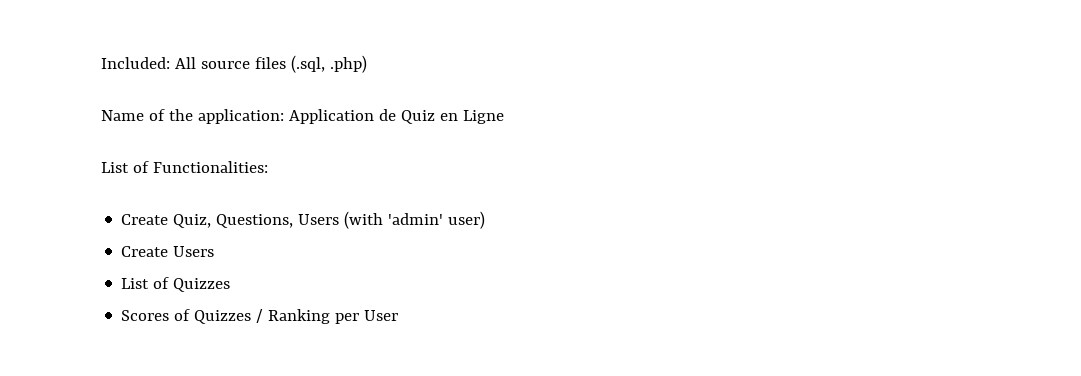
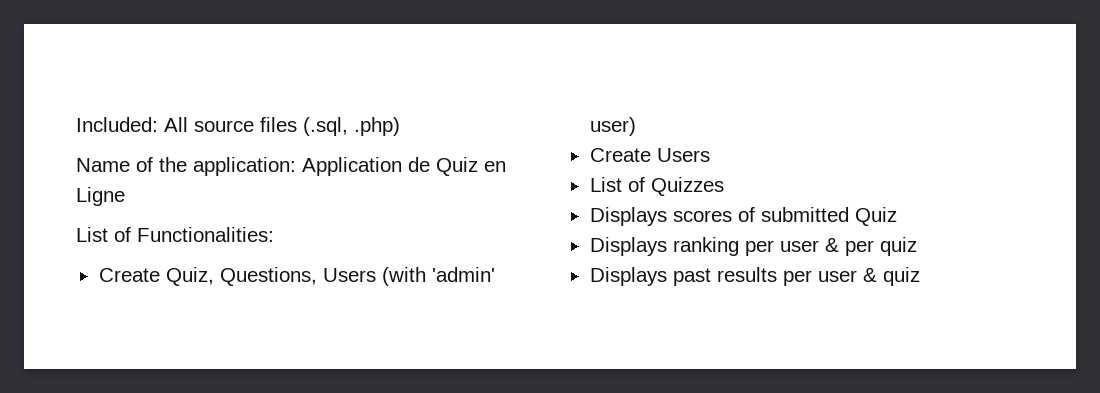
- Scores of Quizzes / Ranking per User
+ Displays scores of submitted Quiz
+ Displays ranking per user & per quiz
+ Displays past results per user & quiz

